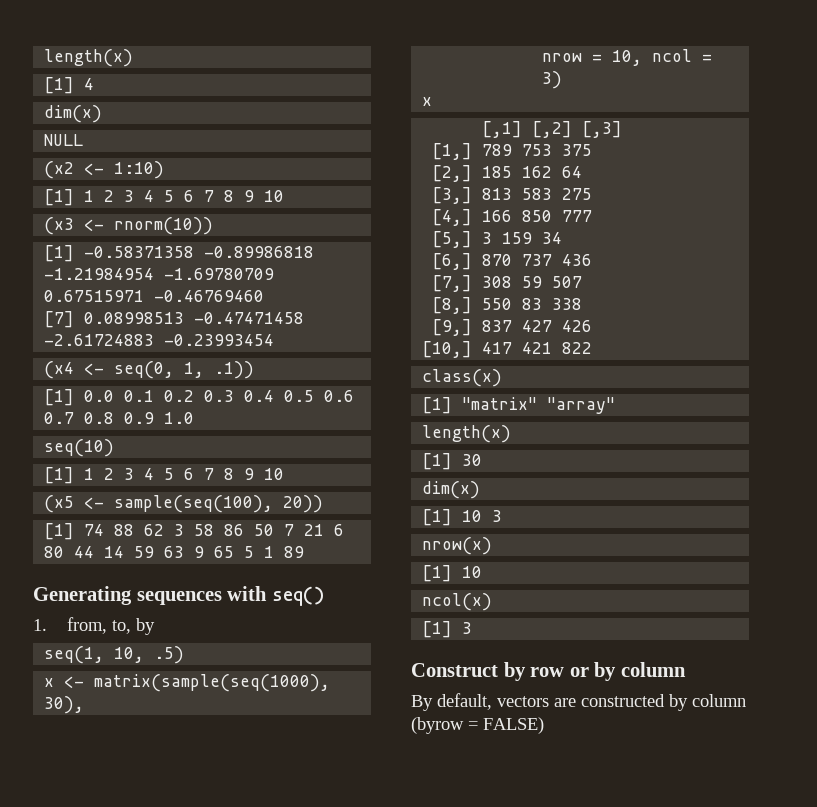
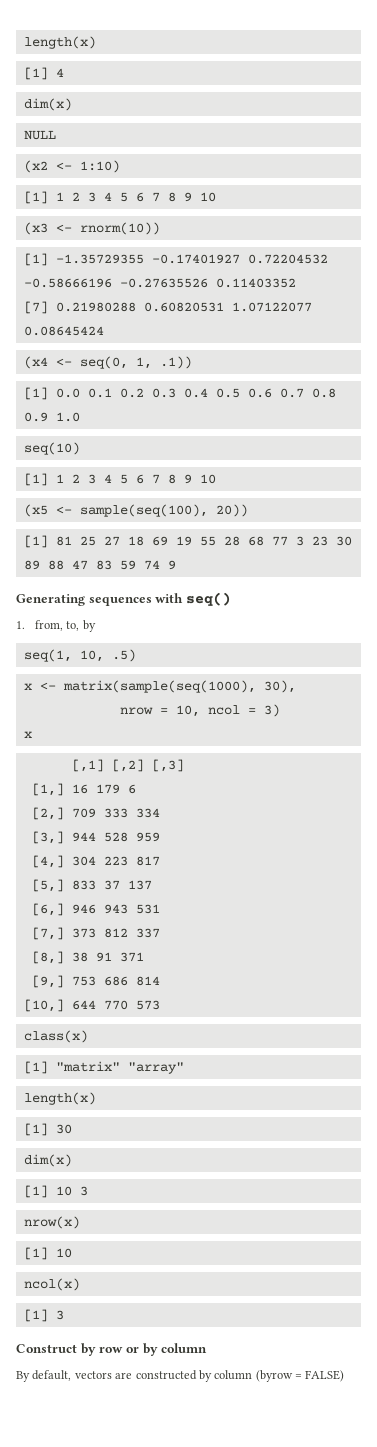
- [1] -0.58371358 -0.89986818 -1.21984954 -1.69780709 0.67515971 -0.46769460
- [7] 0.08998513 -0.47471458 -2.61724883 -0.23993454
+ [1] -1.35729355 -0.17401927 0.72204532 -0.58666196 -0.27635526 0.11403352
+ [7] 0.21980288 0.60820531 1.07122077 0.08645424
- [1] 74 88 62 3 58 86 50 7 21 6 80 44 14 59 63 9 65 5 1 89
+ [1] 81 25 27 18 69 19 55 28 68 77 3 23 30 89 88 47 83 59 74 9
- [1,] 789 753 375
- [2,] 185 162 64
- [3,] 813 583 275
- [4,] 166 850 777
- [5,] 3 159 34
- [6,] 870 737 436
- [7,] 308 59 507
- [8,] 550 83 338
- [9,] 837 427 426
- [10,] 417 421 822
+ [1,] 16 179 6
+ [2,] 709 333 334
+ [3,] 944 528 959
+ [4,] 304 223 817
+ [5,] 833 37 137
+ [6,] 946 943 531
+ [7,] 373 812 337
+ [8,] 38 91 371
+ [9,] 753 686 814
+ [10,] 644 770 573

